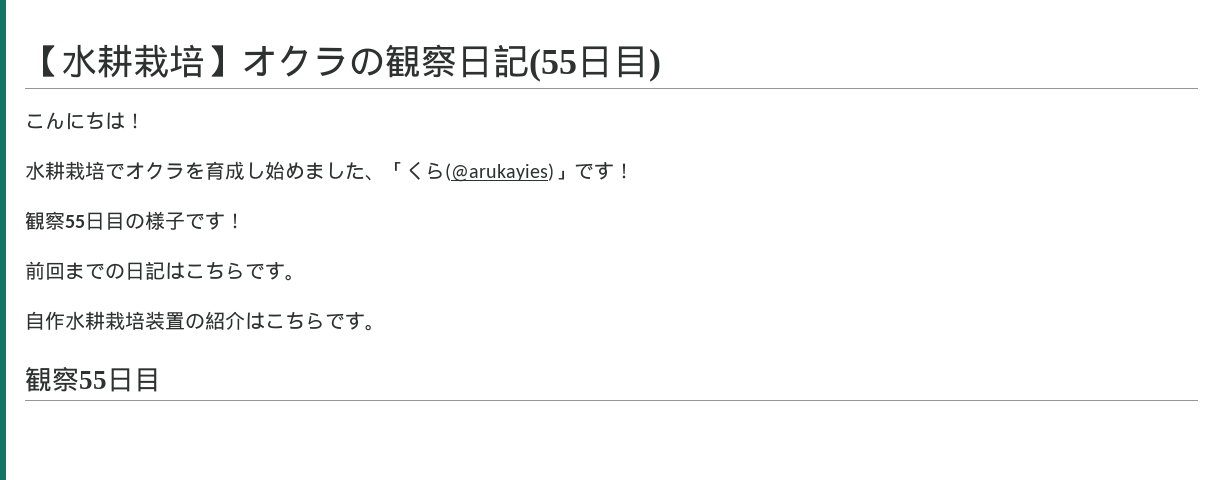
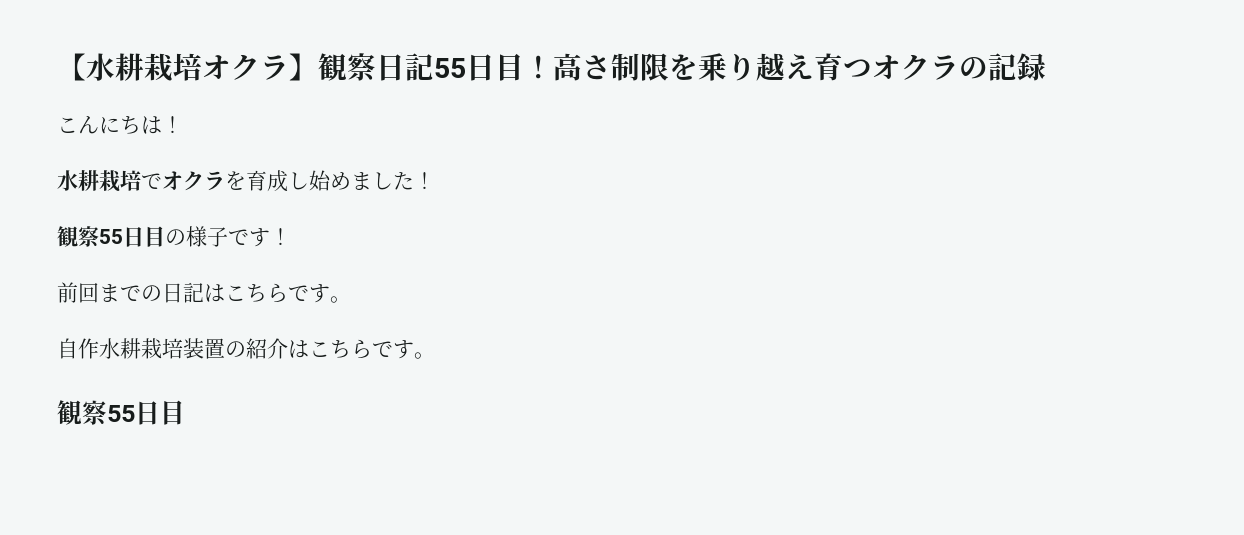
- 【水耕栽培】オクラの観察日記(55日目)
+ 【水耕栽培オクラ】観察日記55日目！高さ制限を乗り越え育つオクラの記録
- 水耕栽培でオクラを育成し始めました、「くら(@arukayies)」です！
+ 水耕栽培でオクラを育成し始めました！

